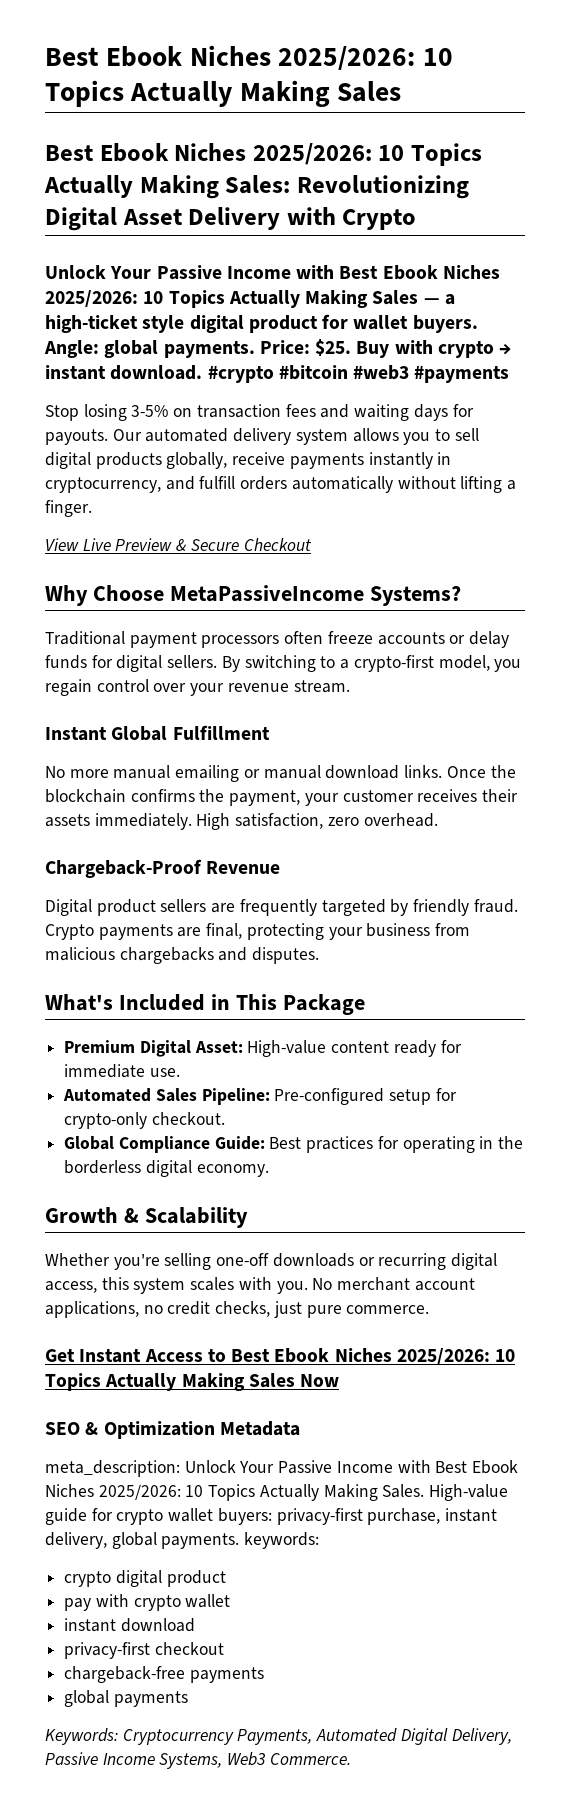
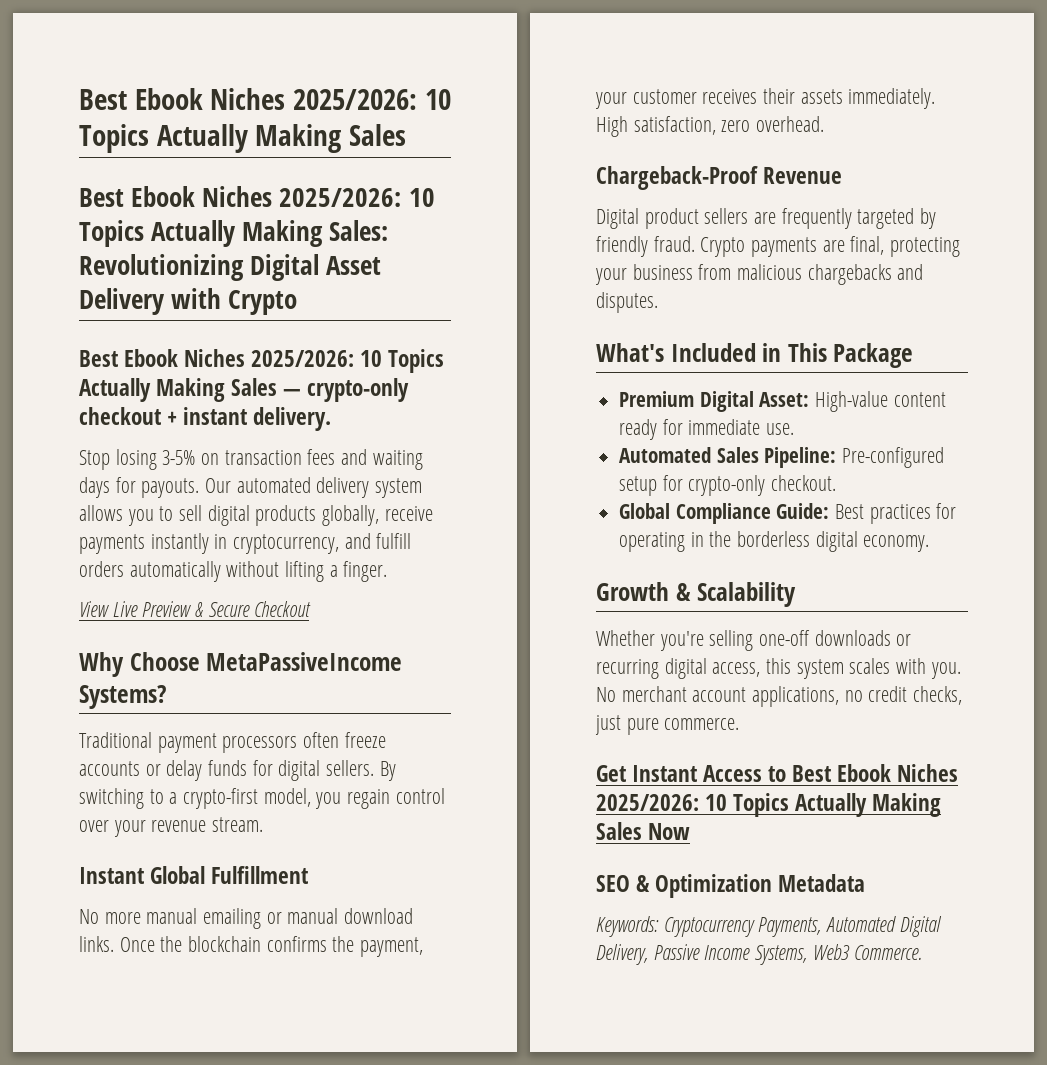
- Unlock Your Passive Income with Best Ebook Niches 2025/2026: 10 Topics Actually Making Sales — a high-ticket style digital product for wallet buyers. Angle: global payments. Price: $25. Buy with crypto → instant download. #crypto #bitcoin #web3 #payments
+ Best Ebook Niches 2025/2026: 10 Topics Actually Making Sales — crypto-only checkout + instant delivery.
- meta_description: Unlock Your Passive Income with Best Ebook Niches 2025/2026: 10 Topics Actually Making Sales. High-value guide for crypto wallet buyers: privacy-first purchase, instant delivery, global payments. keywords:
- crypto digital product
- pay with crypto wallet
- instant download
- privacy-first checkout
- chargeback-free payments
- global payments

